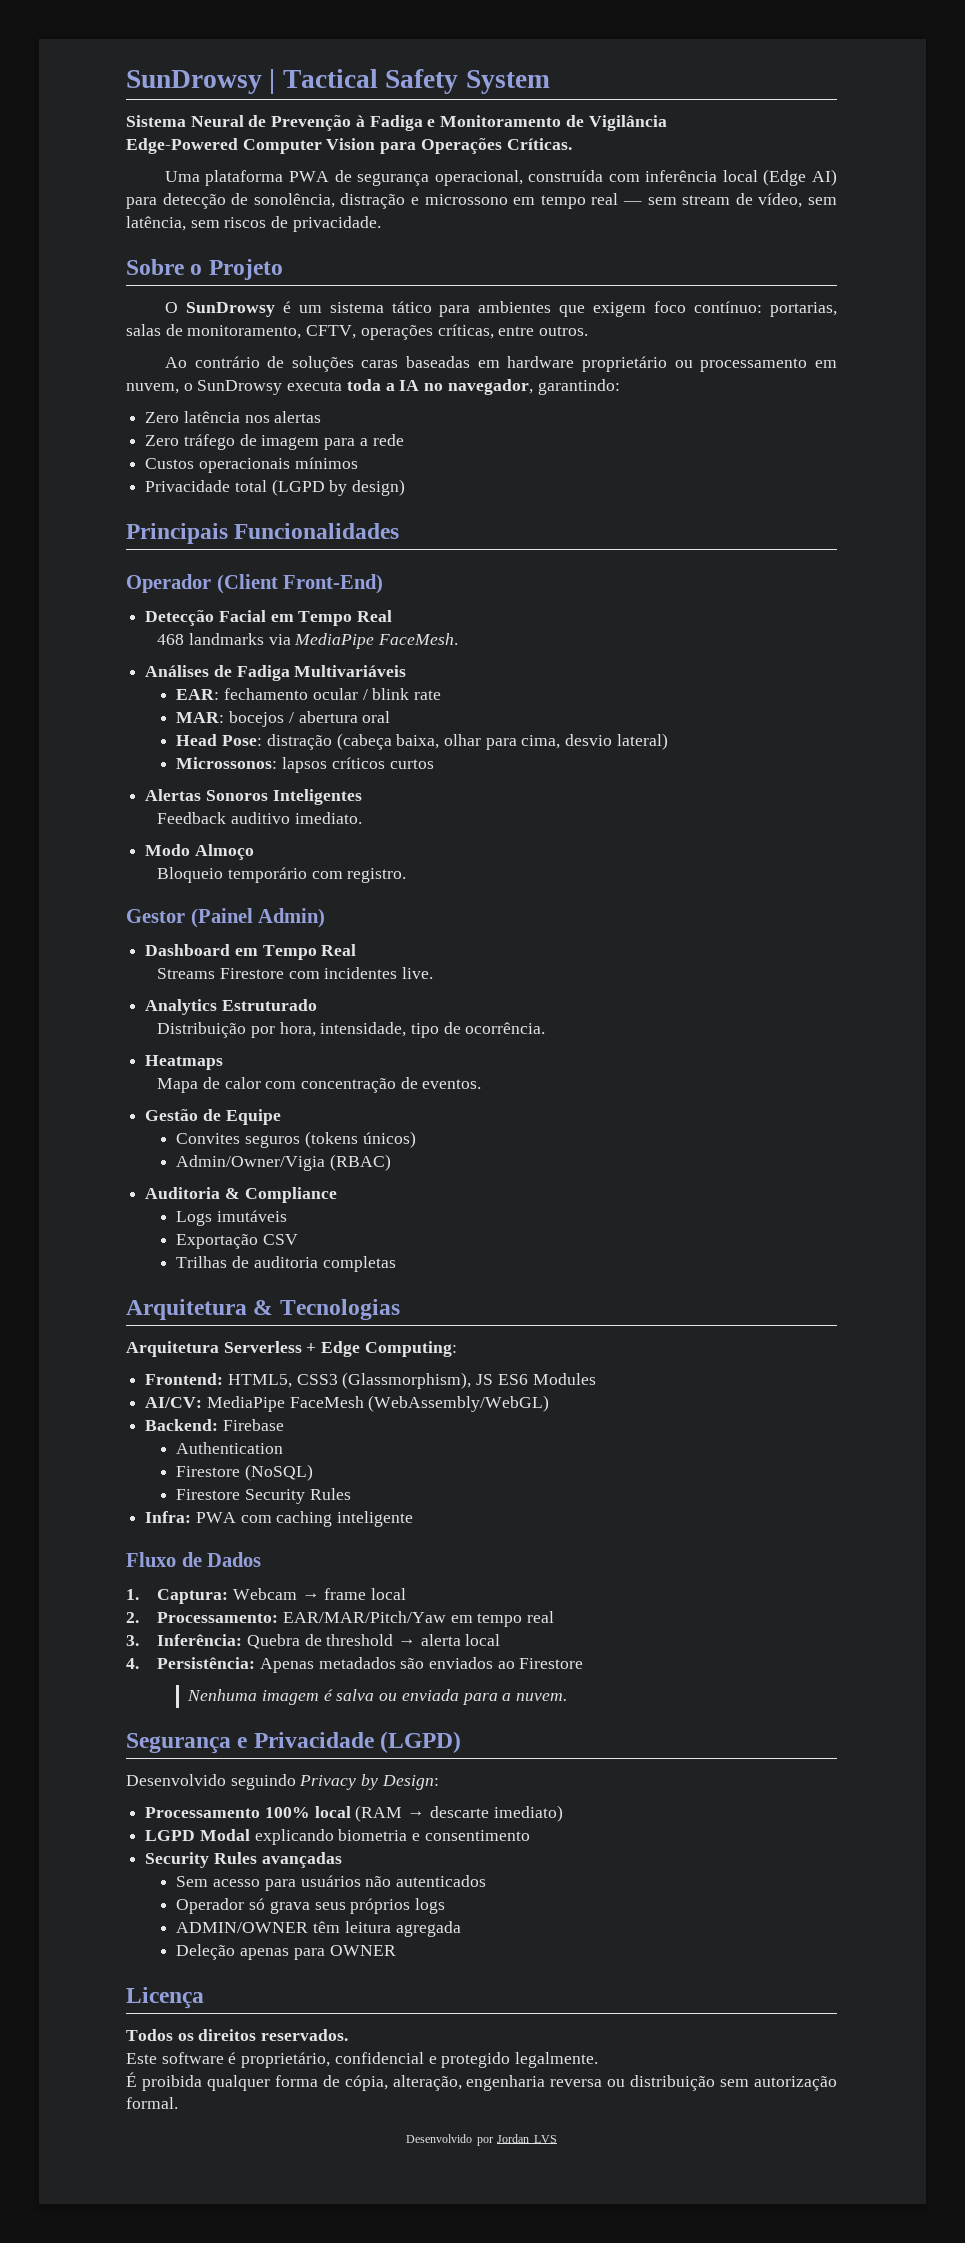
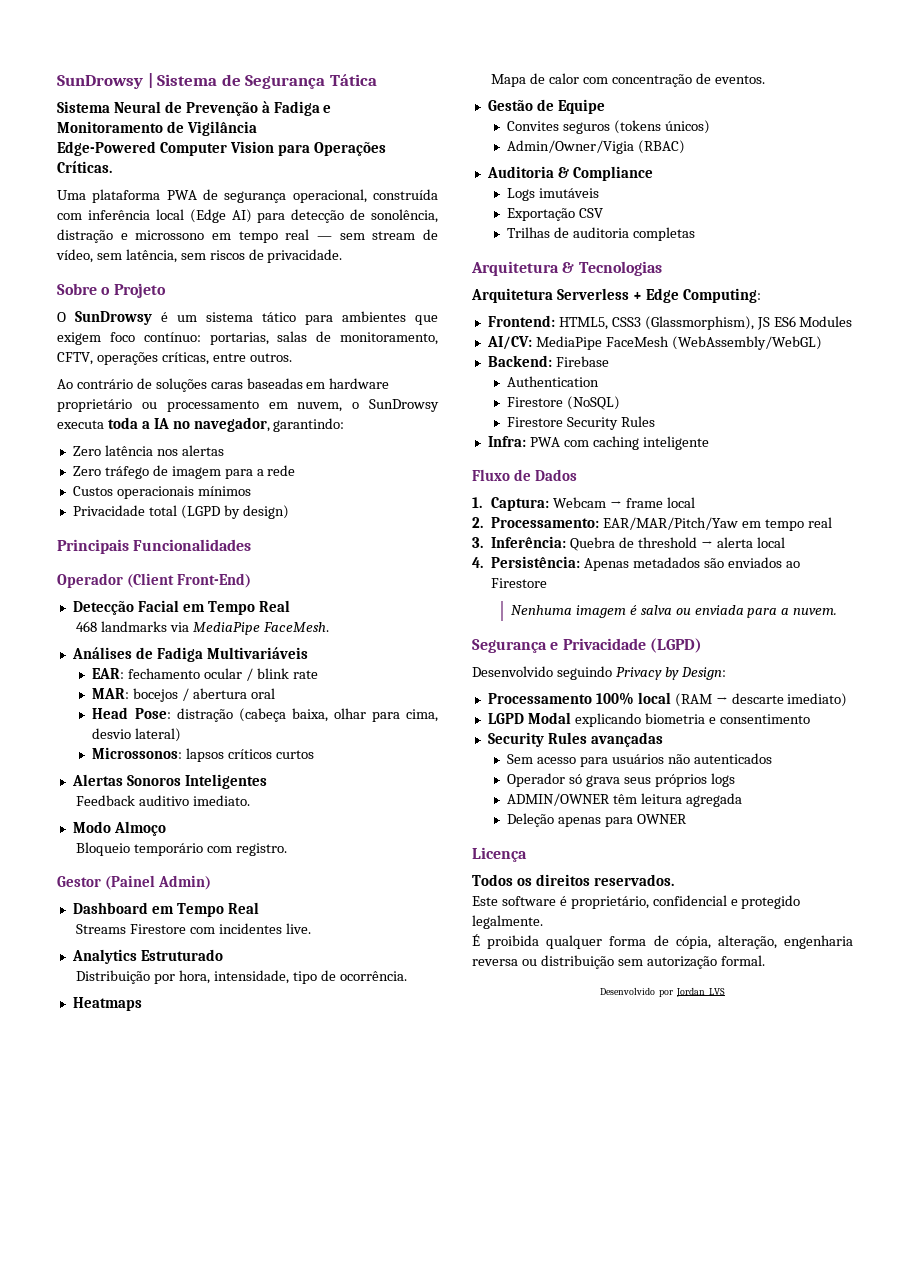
- SunDrowsy | Tactical Safety System
+ SunDrowsy | Sistema de Segurança Tática

